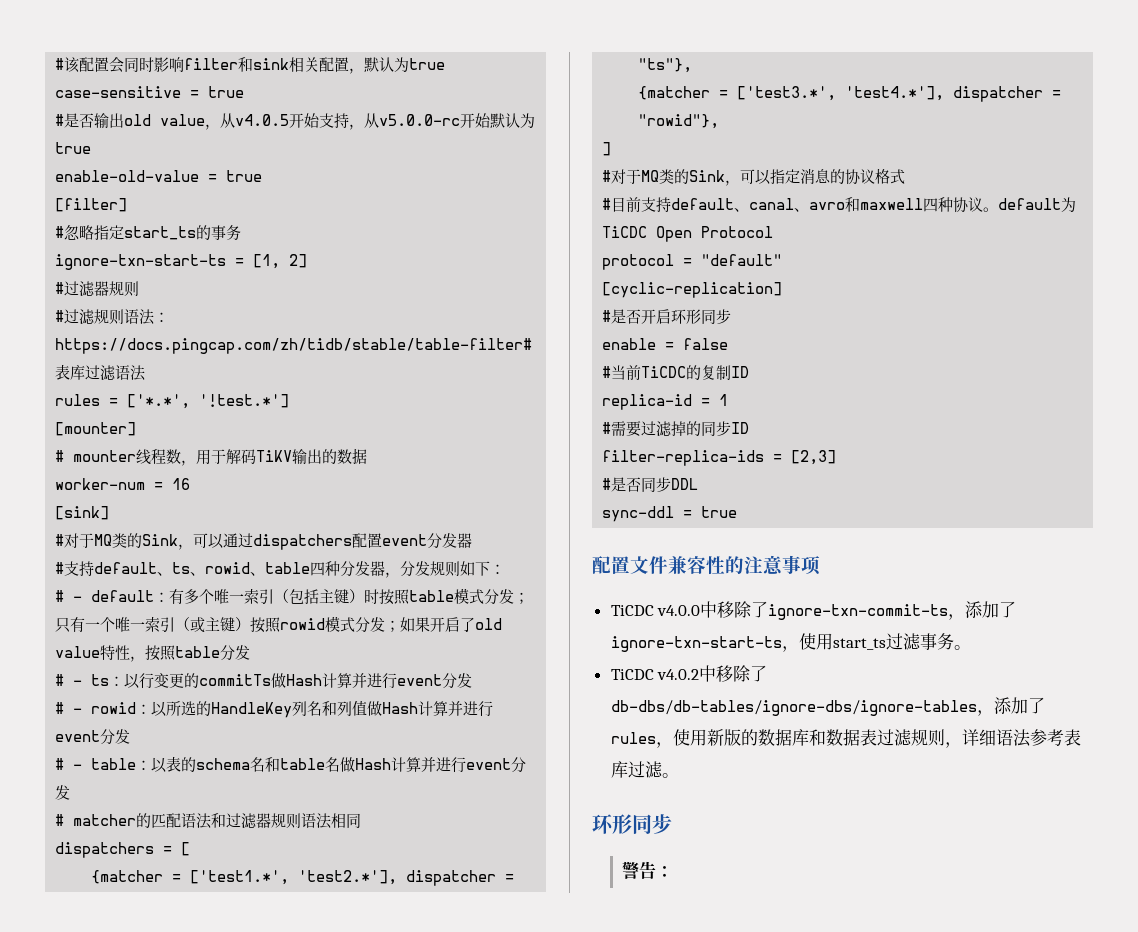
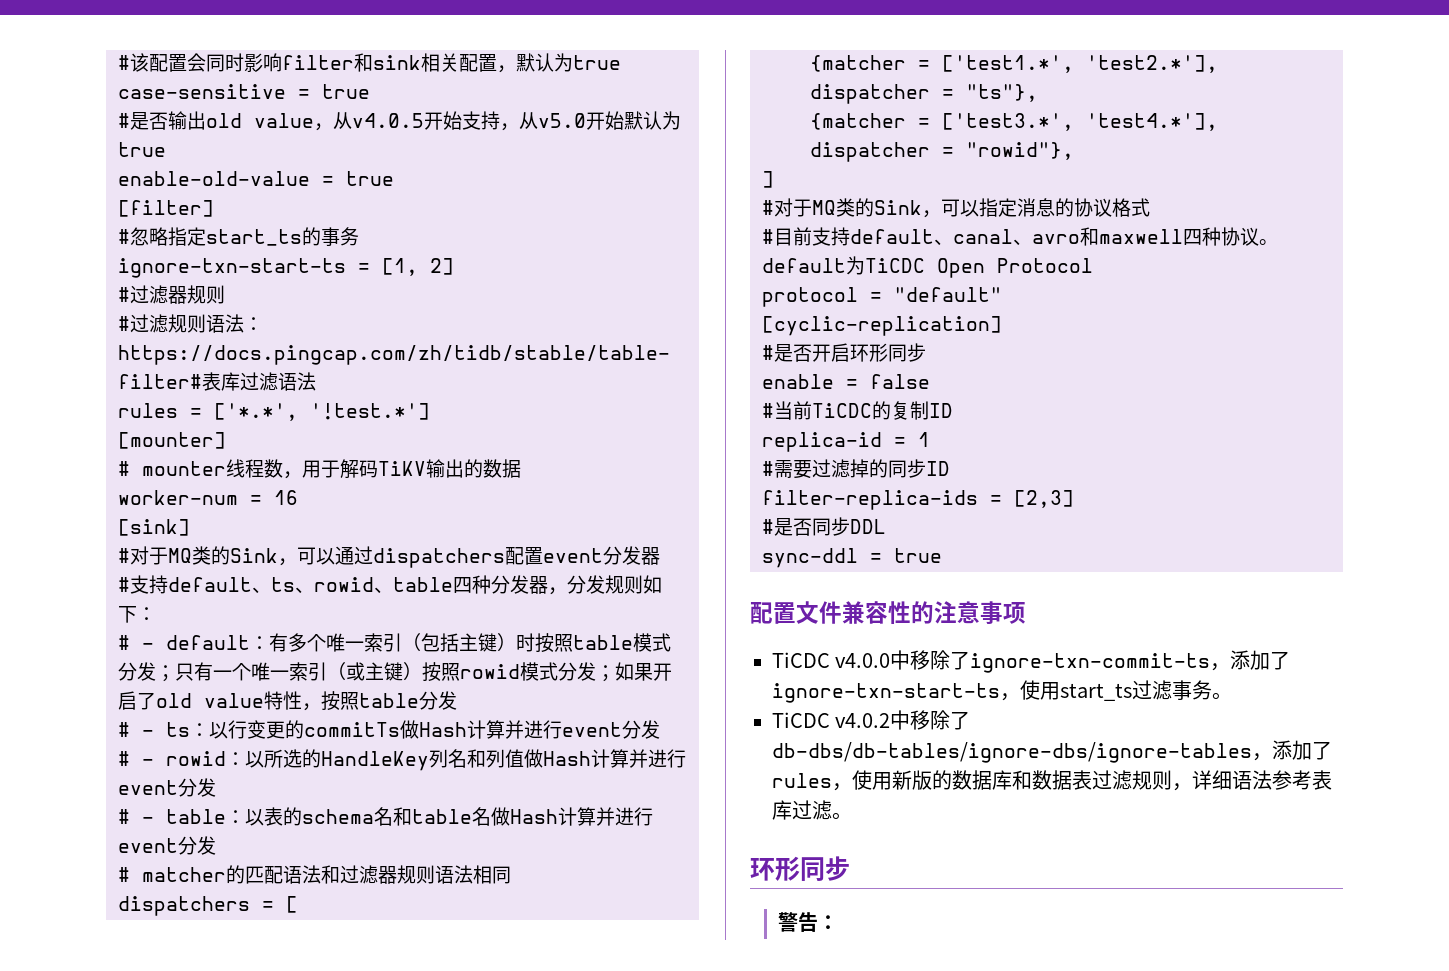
- #是否输出old value，从v4.0.5开始支持，从v5.0.0-rc开始默认为true
+ #是否输出old value，从v4.0.5开始支持，从v5.0开始默认为true

